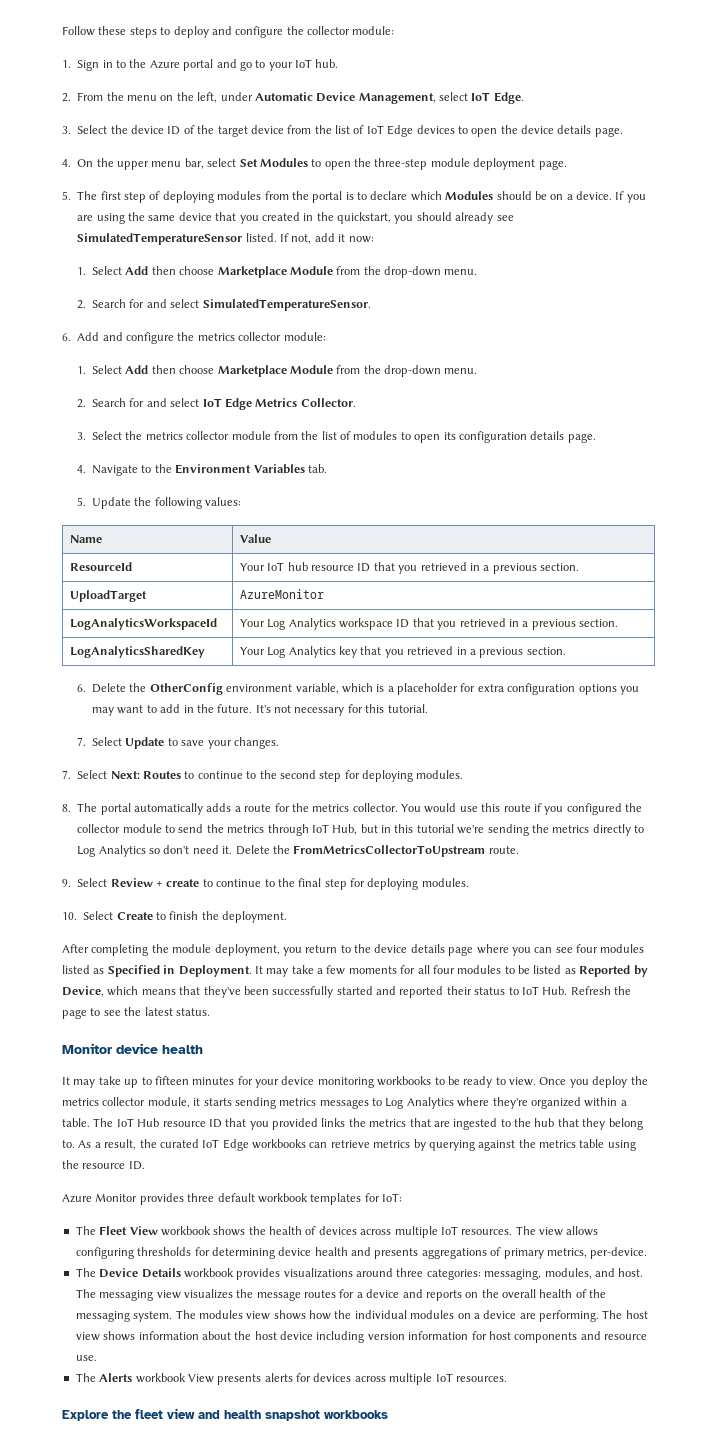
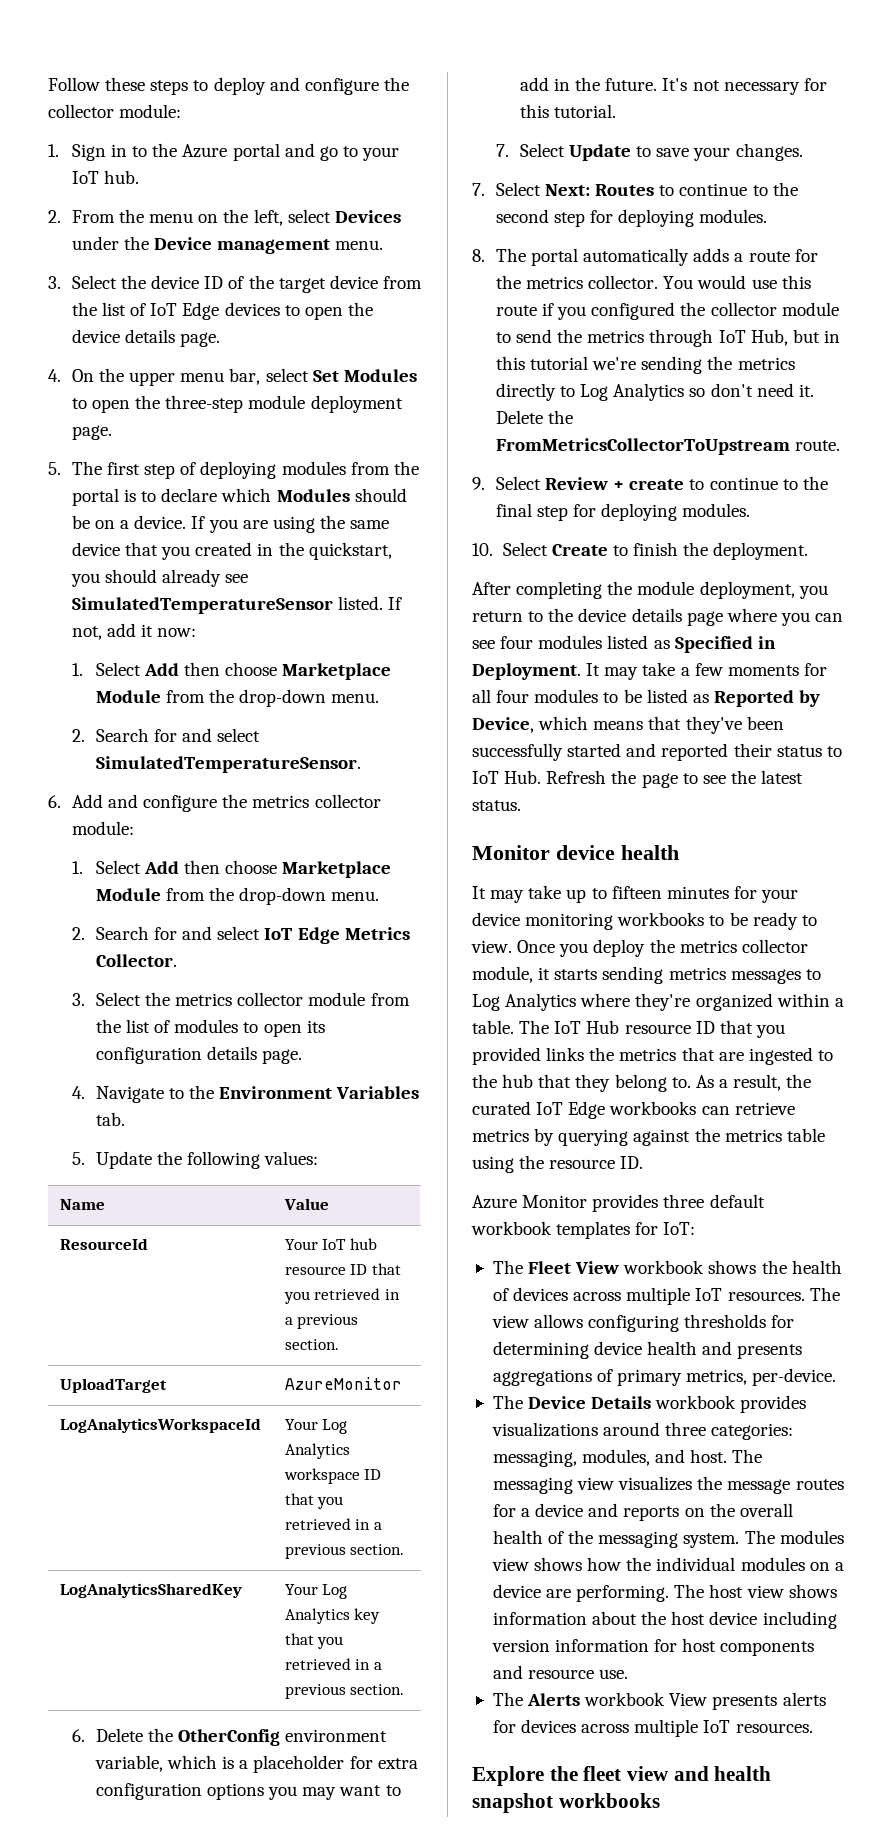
- 2. From the menu on the left, under Automatic Device Management, select IoT Edge.
+ 2. From the menu on the left, select Devices under the Device management menu.

